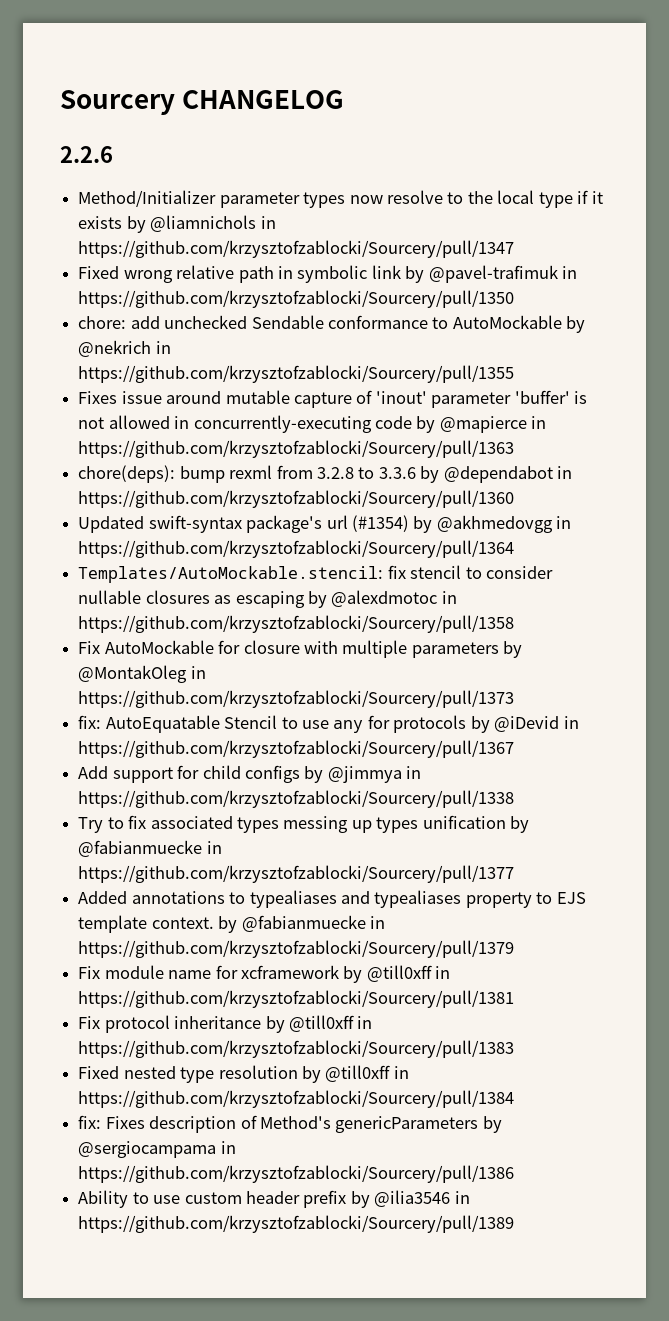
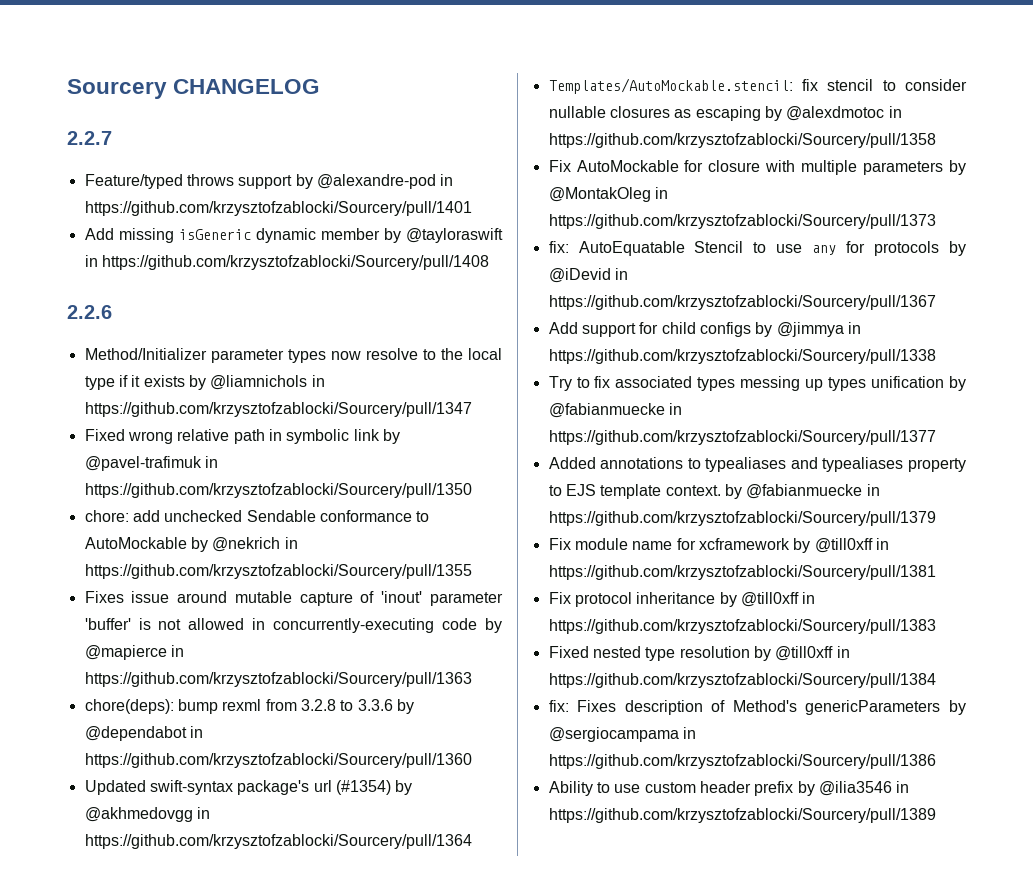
+ 2.2.7
+ Feature/typed throws support by @alexandre-pod in https://github.com/krzysztofzablocki/Sourcery/pull/1401
+ Add missing isGeneric dynamic member by @tayloraswift in https://github.com/krzysztofzablocki/Sourcery/pull/1408

